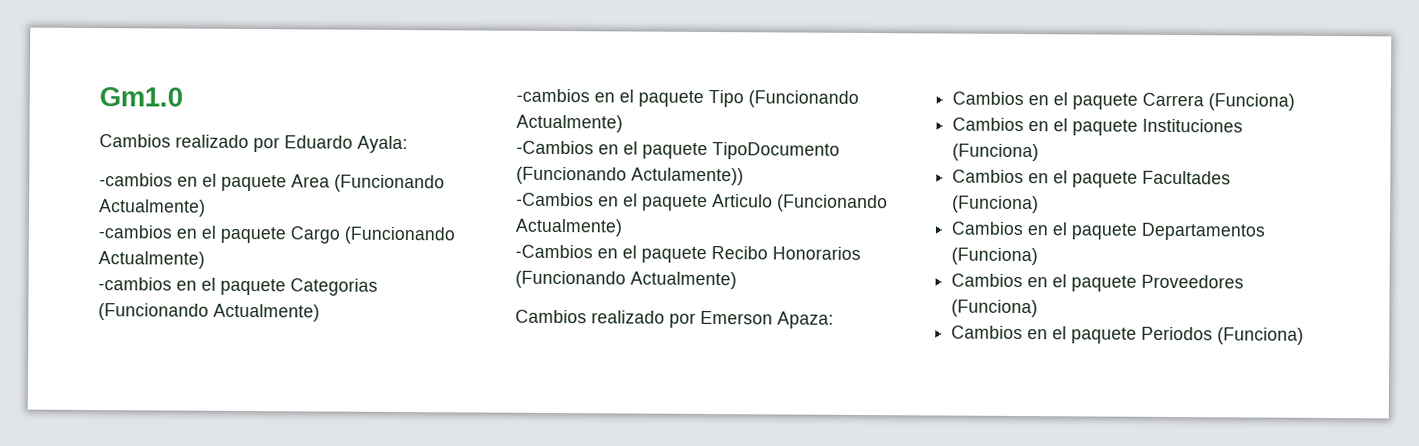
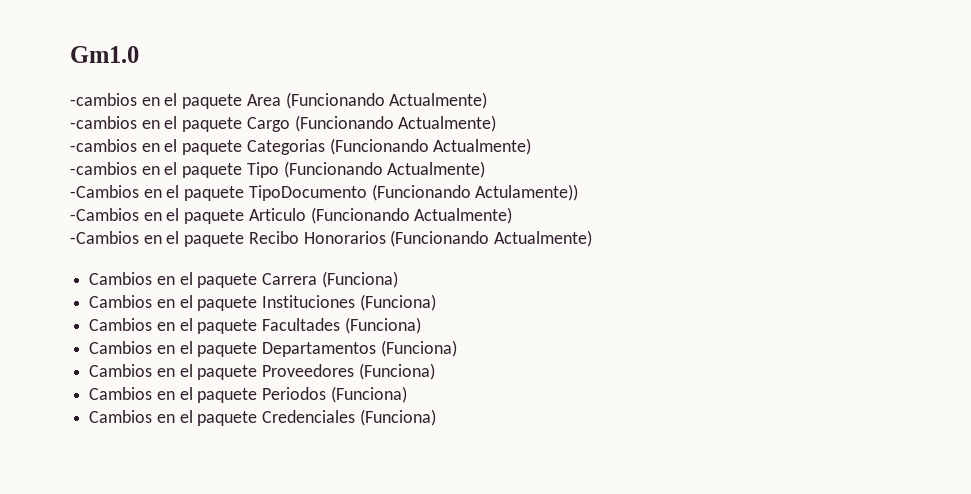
- Cambios realizado por Eduardo Ayala:
- Cambios realizado por Emerson Apaza:
+ Cambios en el paquete Credenciales (Funciona)

